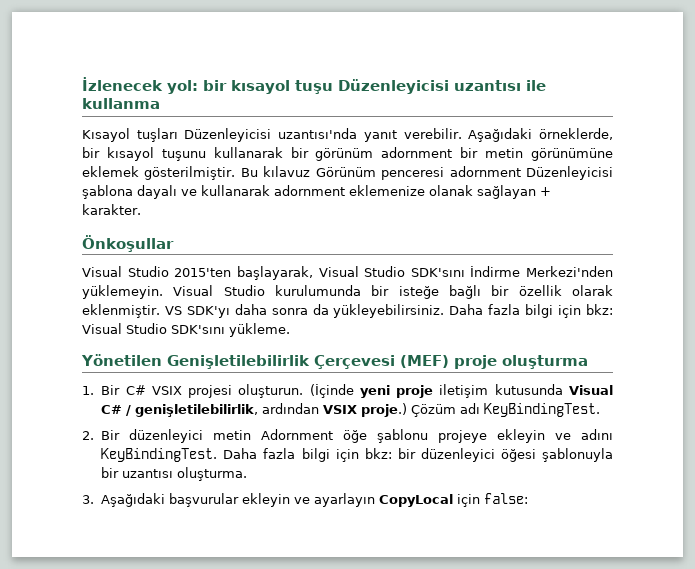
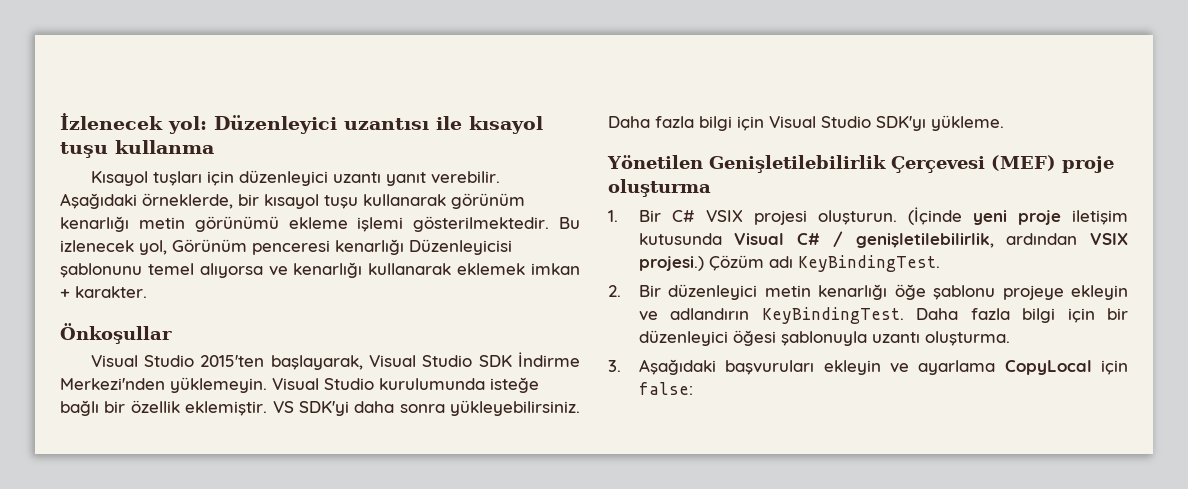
- İzlenecek yol: bir kısayol tuşu Düzenleyicisi uzantısı ile kullanma
+ İzlenecek yol: Düzenleyici uzantısı ile kısayol tuşu kullanma
- Kısayol tuşları Düzenleyicisi uzantısı'nda yanıt verebilir.
+ Kısayol tuşları için düzenleyici uzantı yanıt verebilir.
- Aşağıdaki örneklerde, bir kısayol tuşunu kullanarak bir görünüm adornment bir metin görünümüne eklemek gösterilmiştir. Bu kılavuz Görünüm penceresi adornment Düzenleyicisi şablona dayalı ve kullanarak adornment eklemenize olanak sağlayan + karakter.
+ Aşağıdaki örneklerde, bir kısayol tuşu kullanarak görünüm kenarlığı metin görünümü ekleme işlemi gösterilmektedir. Bu izlenecek yol, Görünüm penceresi kenarlığı Düzenleyicisi şablonunu temel alıyorsa ve kenarlığı kullanarak eklemek imkan + karakter.
- Visual Studio 2015'ten başlayarak, Visual Studio SDK'sını İndirme Merkezi'nden yüklemeyin.
+ Visual Studio 2015'ten başlayarak, Visual Studio SDK İndirme Merkezi'nden yüklemeyin.
- Visual Studio kurulumunda bir isteğe bağlı bir özellik olarak eklenmiştir. VS SDK'yı daha sonra da yükleyebilirsiniz.
+ Visual Studio kurulumunda isteğe bağlı bir özellik eklemiştir. VS SDK'yi daha sonra yükleyebilirsiniz.
- Daha fazla bilgi için bkz: Visual Studio SDK'sını yükleme.
+ Daha fazla bilgi için Visual Studio SDK'yı yükleme.
- (İçinde yeni proje iletişim kutusunda Visual C# / genişletilebilirlik, ardından VSIX proje.)
+ (İçinde yeni proje iletişim kutusunda Visual C# / genişletilebilirlik, ardından VSIX projesi.)
- 2. Bir düzenleyici metin Adornment öğe şablonu projeye ekleyin ve adını KeyBindingTest.
+ 2. Bir düzenleyici metin kenarlığı öğe şablonu projeye ekleyin ve adlandırın KeyBindingTest.
- Daha fazla bilgi için bkz: bir düzenleyici öğesi şablonuyla bir uzantısı oluşturma.
+ Daha fazla bilgi için bir düzenleyici öğesi şablonuyla uzantı oluşturma.
- 3. Aşağıdaki başvurular ekleyin ve ayarlayın CopyLocal için false:
+ 3. Aşağıdaki başvuruları ekleyin ve ayarlama CopyLocal için false:

